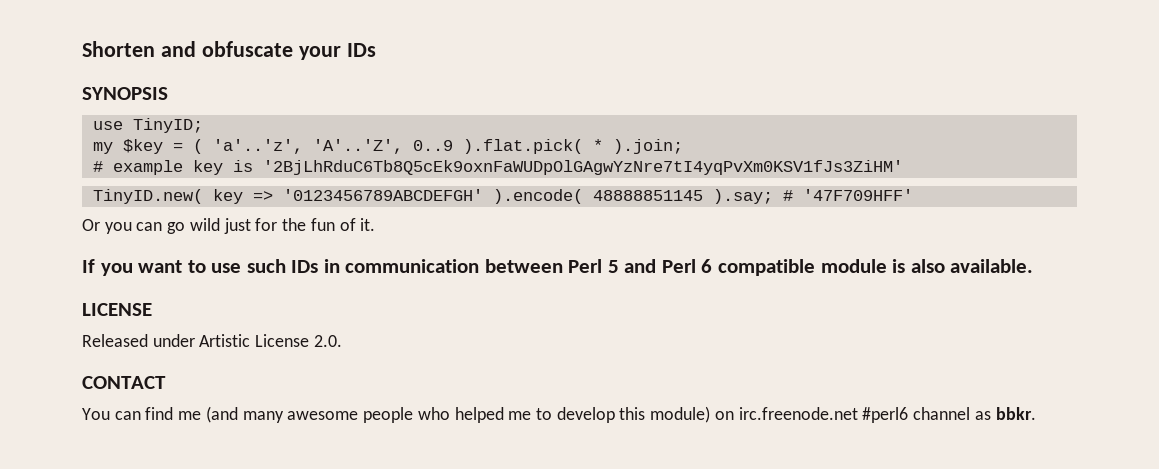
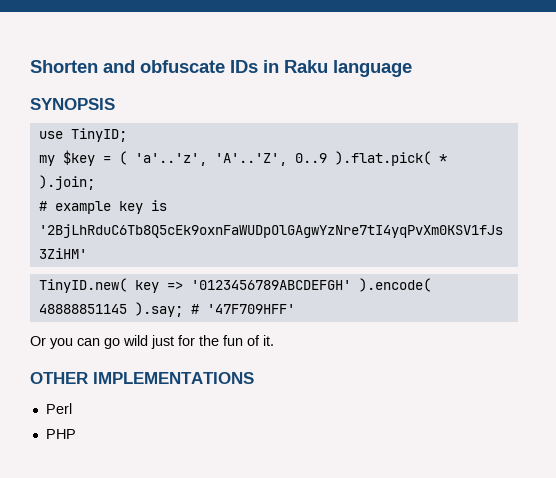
- Shorten and obfuscate your IDs
+ Shorten and obfuscate IDs in Raku language
- If you want to use such IDs in communication between Perl 5 and Perl 6 compatible module is also available.
- LICENSE
- Released under Artistic License 2.0.
- CONTACT
- You can find me (and many awesome people who helped me to develop this module) on irc.freenode.net #perl6 channel as bbkr.
+ OTHER IMPLEMENTATIONS
+ Perl
+ PHP

